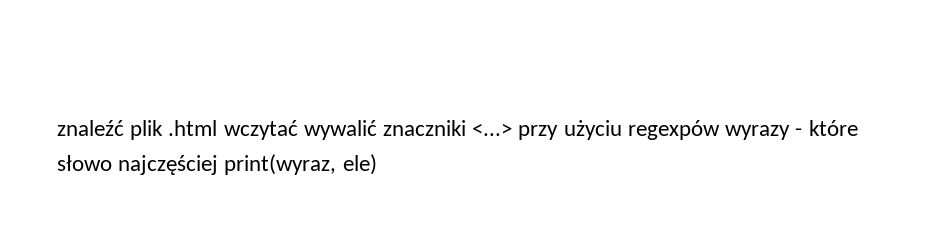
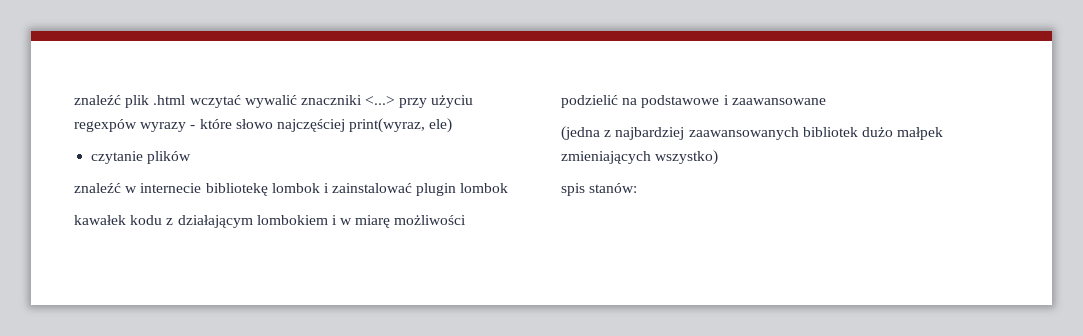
+ czytanie plików
+ znaleźć w internecie bibliotekę lombok i zainstalować plugin lombok
+ kawałek kodu z działającym lombokiem i w miarę możliwości podzielić na podstawowe i zaawansowane
+ (jedna z najbardziej zaawansowanych bibliotek dużo małpek zmieniających wszystko)
+ spis stanów:

